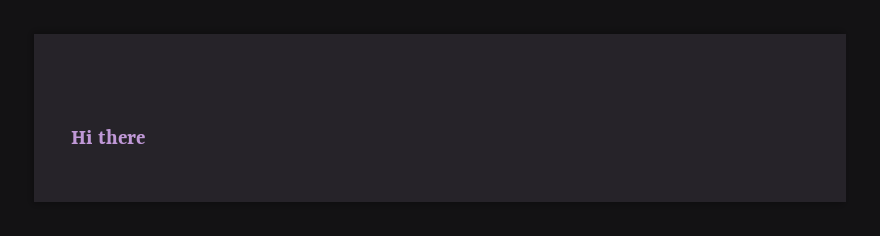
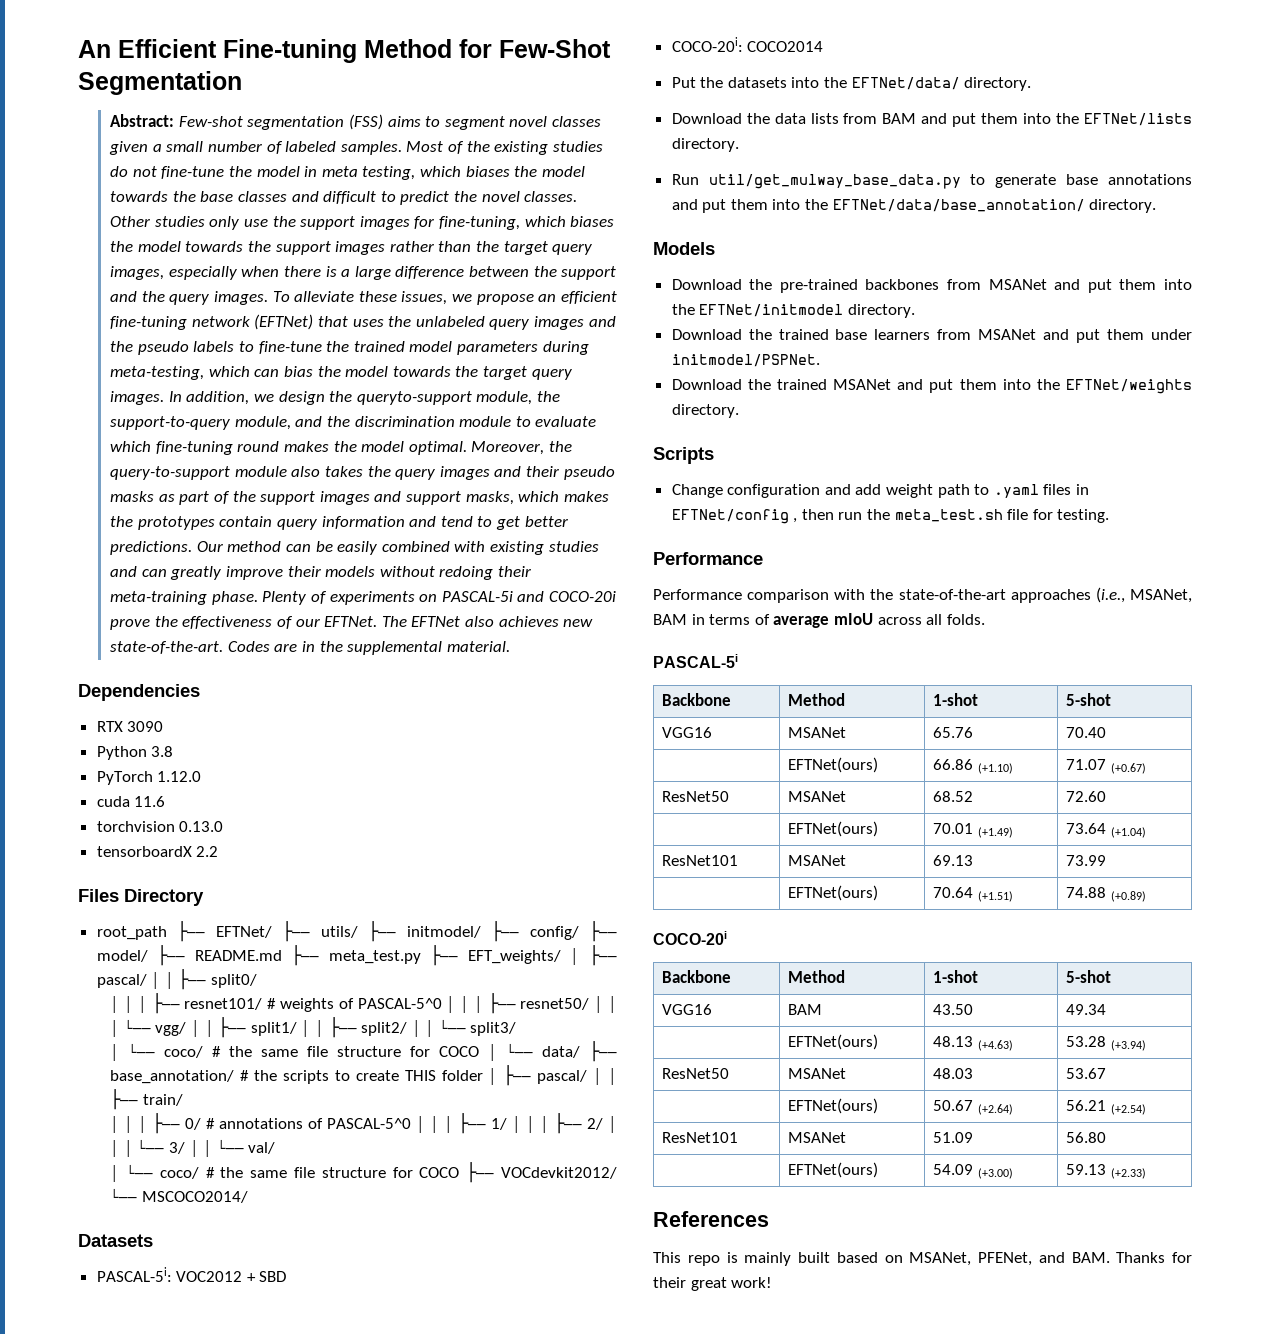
- Hi there
+ An Efficient Fine-tuning Method for Few-Shot Segmentation
+ Abstract: Few-shot segmentation (FSS) aims to segment novel classes given a small number of labeled samples. Most of the existing studies do not fine-tune the model in meta testing, which biases the model towards the base classes and difficult to predict the novel classes. Other studies only use the support images for fine-tuning, which biases the model towards the support images rather than the target query images, especially when there is a large difference between the support and the query images. To alleviate these issues, we propose an efficient fine-tuning network (EFTNet) that uses the unlabeled query images and the pseudo labels to fine-tune the trained model parameters during meta-testing, which can bias the model towards the target query images. In addition, we design the queryto-support module, the support-to-query module, and the discrimination module to evaluate which fine-tuning round makes the model optimal. Moreover, the query-to-support module also takes the query images and their pseudo masks as part of the support images and support masks, which makes the prototypes contain query information and tend to get better predictions. Our method can be easily combined with existing studies and can greatly improve their models without redoing their meta-training phase. Plenty of experiments on PASCAL-5i and COCO-20i prove the effectiveness of our EFTNet. The EFTNet also achieves new state-of-the-art. Codes are in the supplemental material.
+ Dependencies
+ RTX 3090
+ Python 3.8
+ PyTorch 1.12.0
+ cuda 11.6
+ torchvision 0.13.0
+ tensorboardX 2.2
+ Files Directory
+ root_path ├── EFTNet/ ├── utils/ ├── initmodel/ ├── config/ ├── model/ ├── README.md ├── meta_test.py ├── EFT_weights/ │ ├── pascal/ │ │ ├── split0/
+ │ │ │ ├── resnet101/ # weights of PASCAL-5^0 │ │ │ ├── resnet50/ │ │ │ └── vgg/ │ │ ├── split1/ │ │ ├── split2/ │ │ └── split3/
+ │ └── coco/ # the same file structure for COCO │ └── data/ ├── base_annotation/ # the scripts to create THIS folder │ ├── pascal/ │ │ ├── train/
+ │ │ │ ├── 0/ # annotations of PASCAL-5^0 │ │ │ ├── 1/ │ │ │ ├── 2/ │ │ │ └── 3/ │ │ └── val/
+ │ └── coco/ # the same file structure for COCO ├── VOCdevkit2012/ └── MSCOCO2014/
+ Datasets
+ PASCAL-5i: VOC2012 + SBD
+ COCO-20i: COCO2014
+ Put the datasets into the EFTNet/data/ directory.
+ Download the data lists from BAM and put them into the EFTNet/lists directory.
+ Run util/get_mulway_base_data.py to generate base annotations and put them into the EFTNet/data/base_annotation/ directory.
+ Models
+ Download the pre-trained backbones from MSANet and put them into the EFTNet/initmodel directory.
+ Download the trained base learners from MSANet and put them under initmodel/PSPNet.
+ Download the trained MSANet and put them into the EFTNet/weights directory.
+ Scripts
+ Change configuration and add weight path to .yaml files in EFTNet/config , then run the meta_test.sh file for testing.
+ Performance
+ Performance comparison with the state-of-the-art approaches (i.e., MSANet, BAM in terms of average mIoU across all folds.
+ PASCAL-5i
+ Backbone | Method | 1-shot | 5-shot
+ VGG16 | MSANet | 65.76 | 70.40
+ | EFTNet(ours) | 66.86 (+1.10) | 71.07 (+0.67)
+ ResNet50 | MSANet | 68.52 | 72.60
+ | EFTNet(ours) | 70.01 (+1.49) | 73.64 (+1.04)
+ ResNet101 | MSANet | 69.13 | 73.99
+ | EFTNet(ours) | 70.64 (+1.51) | 74.88 (+0.89)
+ COCO-20i
+ Backbone | Method | 1-shot | 5-shot
+ VGG16 | BAM | 43.50 | 49.34
+ | EFTNet(ours) | 48.13 (+4.63) | 53.28 (+3.94)
+ ResNet50 | MSANet | 48.03 | 53.67
+ | EFTNet(ours) | 50.67 (+2.64) | 56.21 (+2.54)
+ ResNet101 | MSANet | 51.09 | 56.80
+ | EFTNet(ours) | 54.09 (+3.00) | 59.13 (+2.33)
+ References
+ This repo is mainly built based on MSANet, PFENet, and BAM. Thanks for their great work!

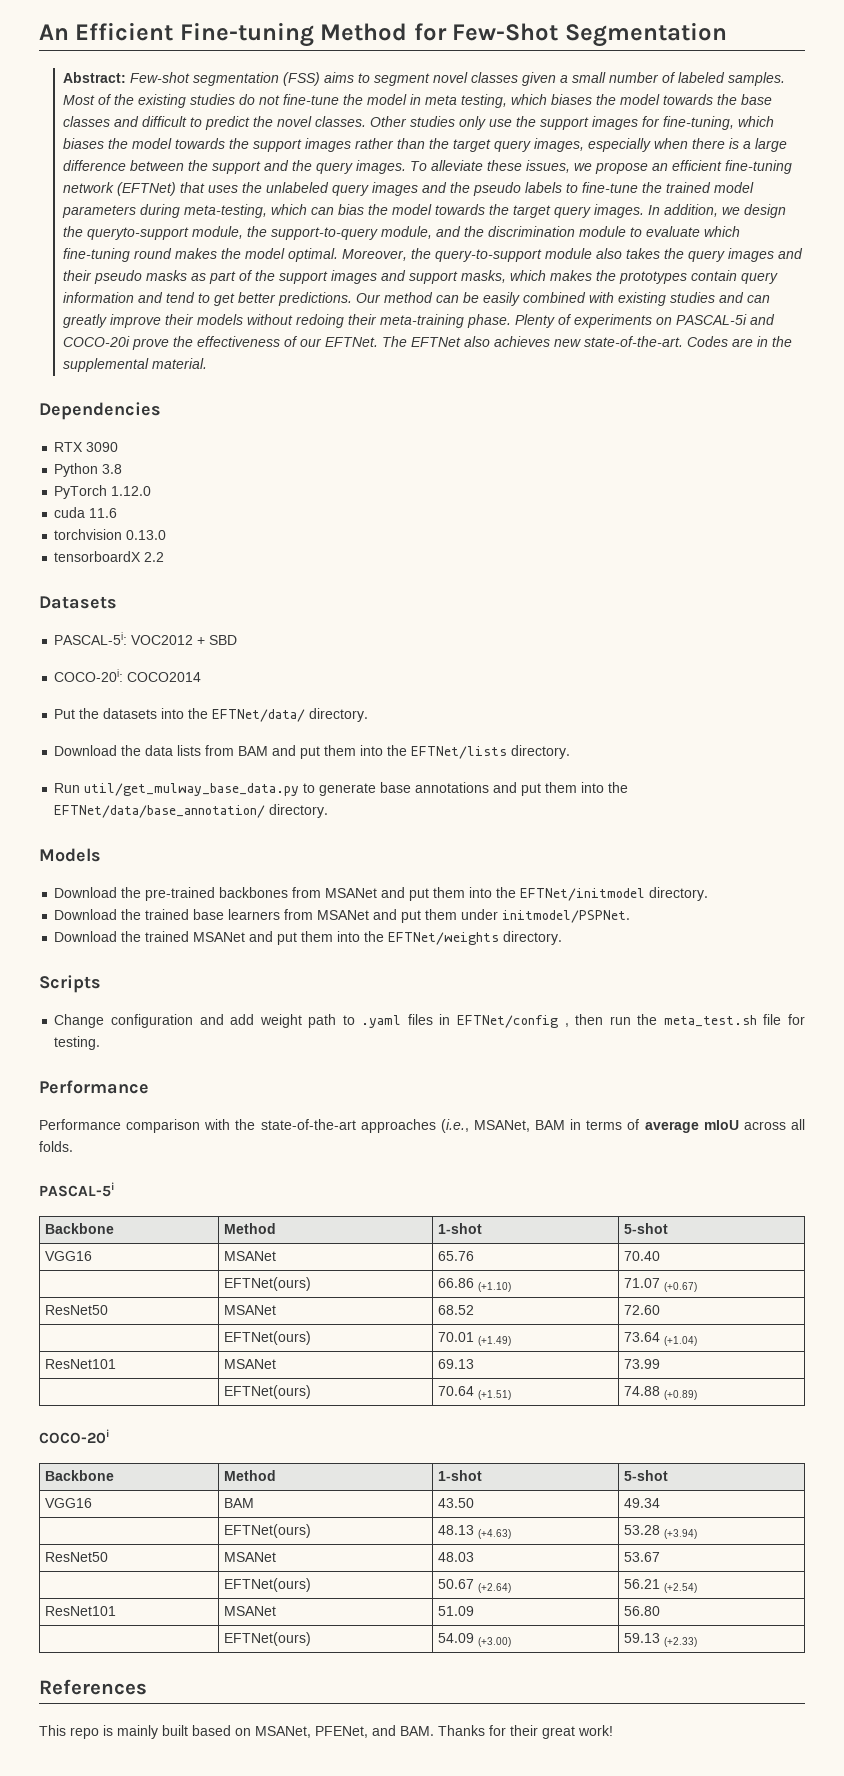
- Files Directory
- root_path ├── EFTNet/ ├── utils/ ├── initmodel/ ├── config/ ├── model/ ├── README.md ├── meta_test.py ├── EFT_weights/ │ ├── pascal/ │ │ ├── split0/
- │ │ │ ├── resnet101/ # weights of PASCAL-5^0 │ │ │ ├── resnet50/ │ │ │ └── vgg/ │ │ ├── split1/ │ │ ├── split2/ │ │ └── split3/
- │ └── coco/ # the same file structure for COCO │ └── data/ ├── base_annotation/ # the scripts to create THIS folder │ ├── pascal/ │ │ ├── train/
- │ │ │ ├── 0/ # annotations of PASCAL-5^0 │ │ │ ├── 1/ │ │ │ ├── 2/ │ │ │ └── 3/ │ │ └── val/
- │ └── coco/ # the same file structure for COCO ├── VOCdevkit2012/ └── MSCOCO2014/

